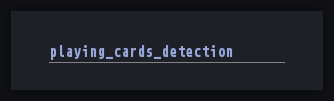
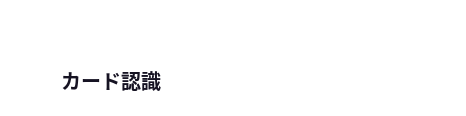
- playing_cards_detection
+ カード認識

